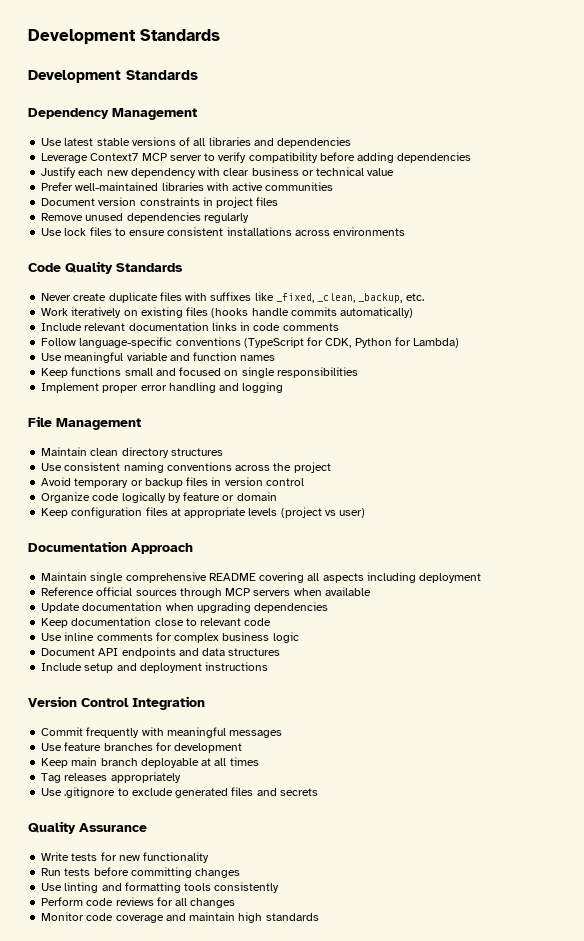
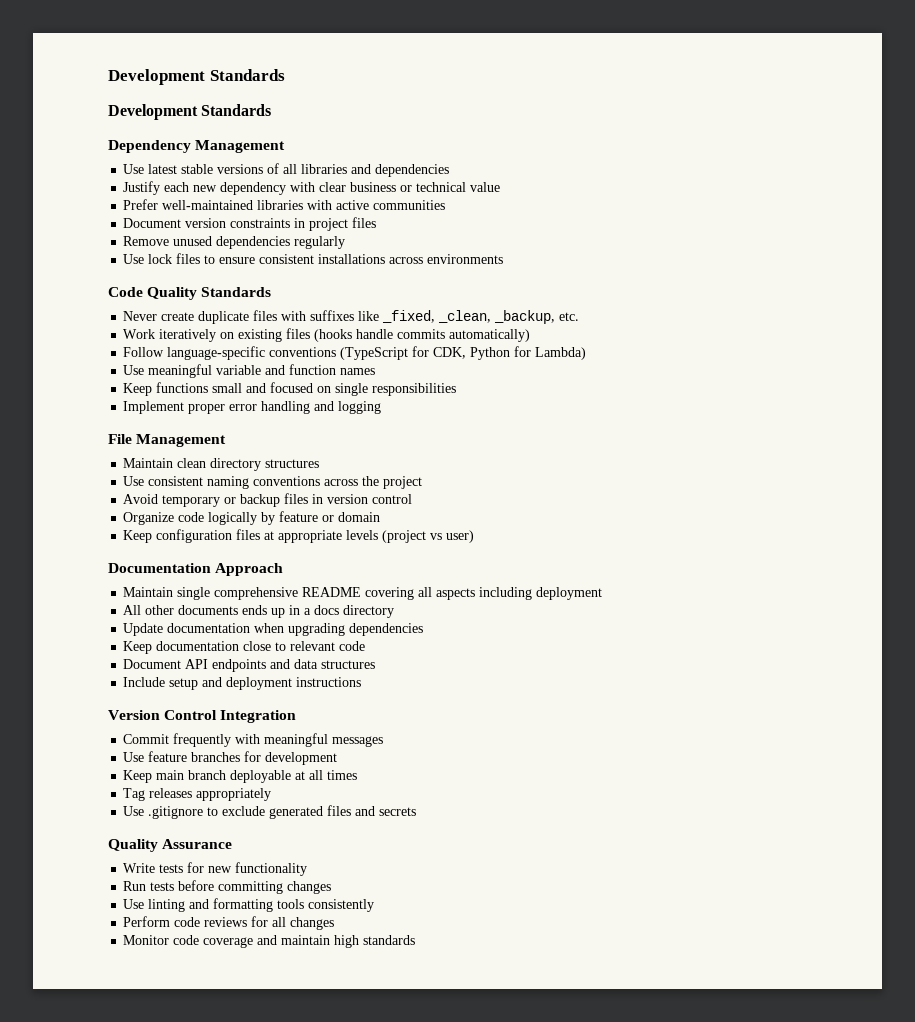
- Leverage Context7 MCP server to verify compatibility before adding dependencies
- Include relevant documentation links in code comments
- Reference official sources through MCP servers when available
+ All other documents ends up in a docs directory
- Use inline comments for complex business logic

